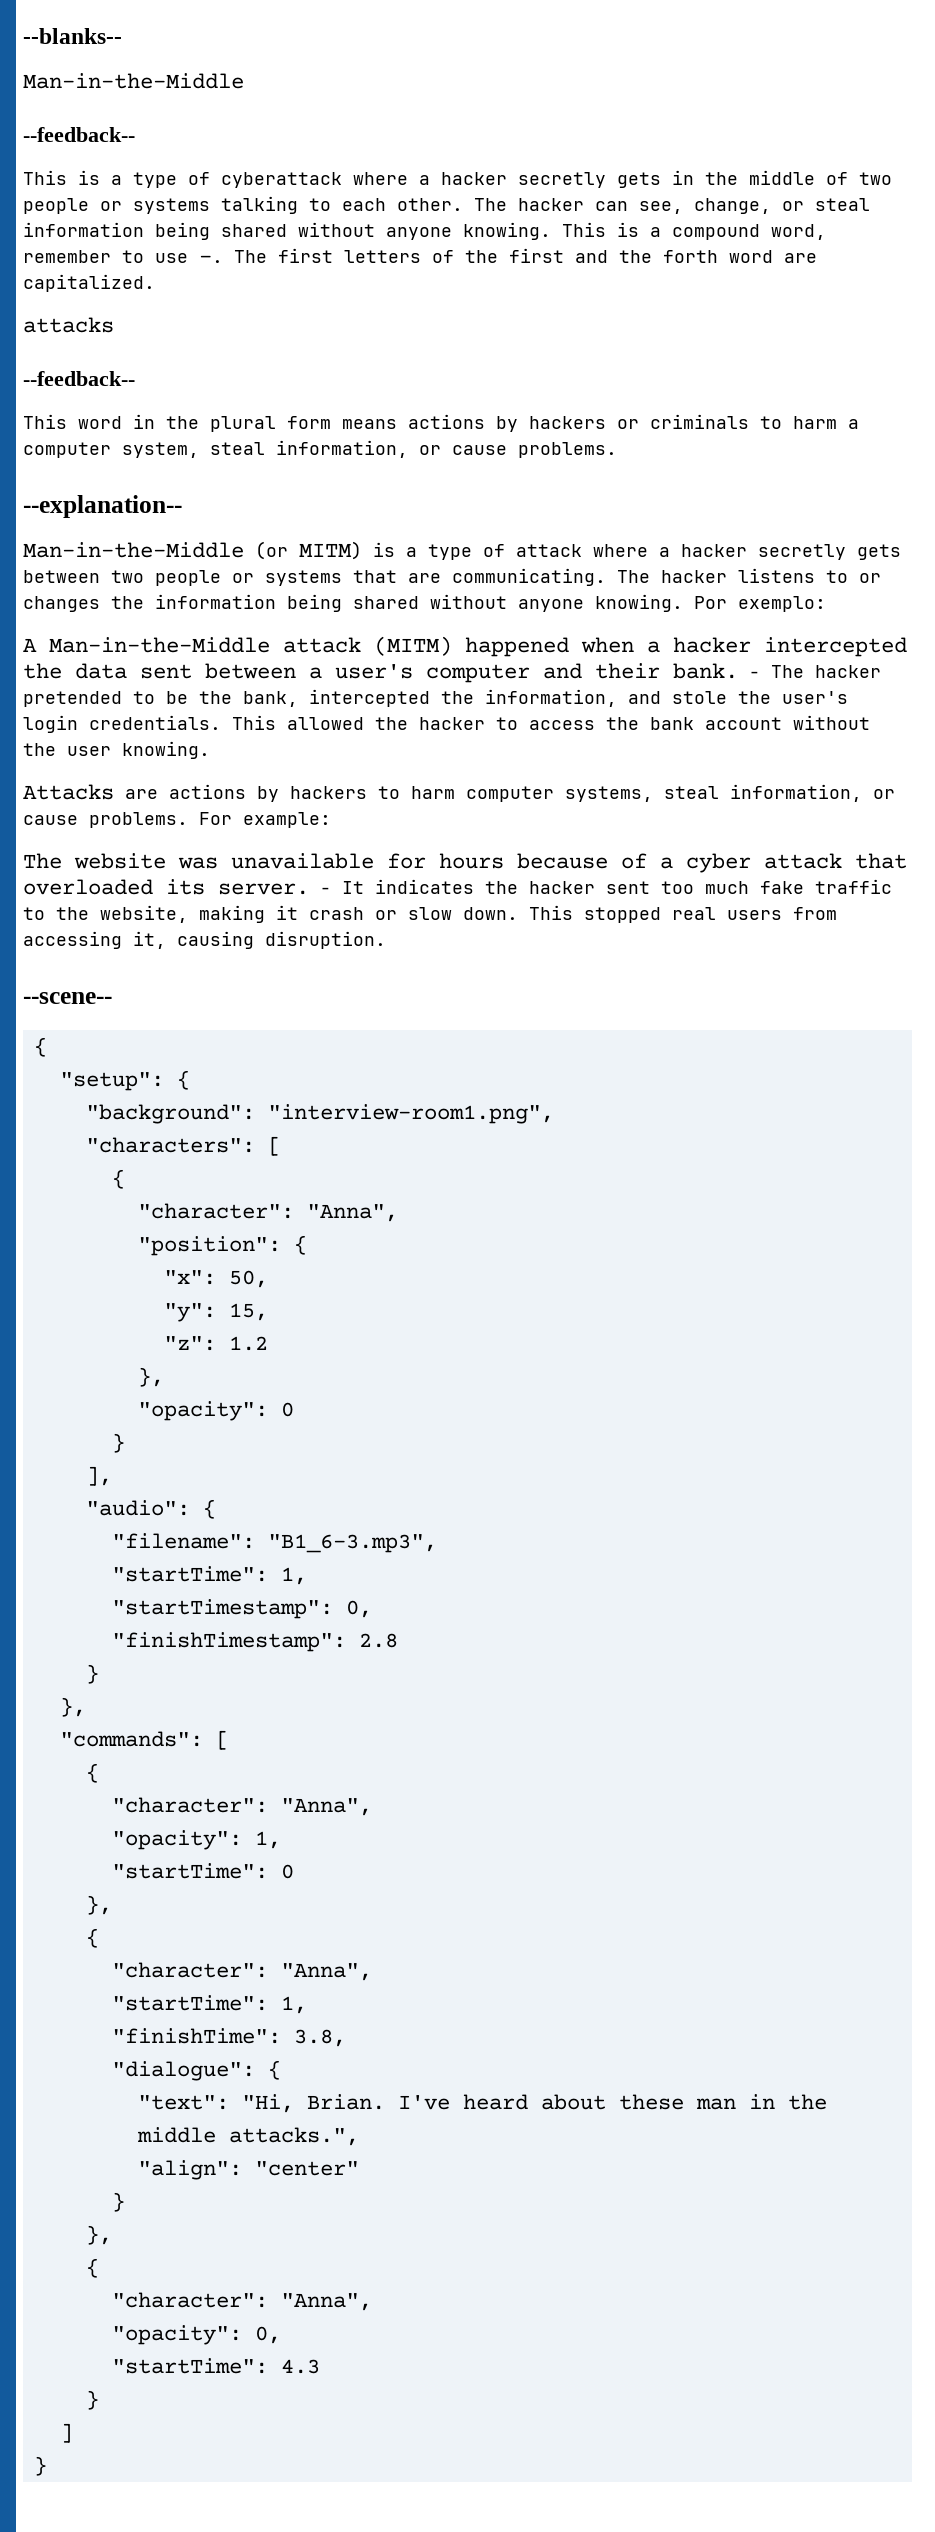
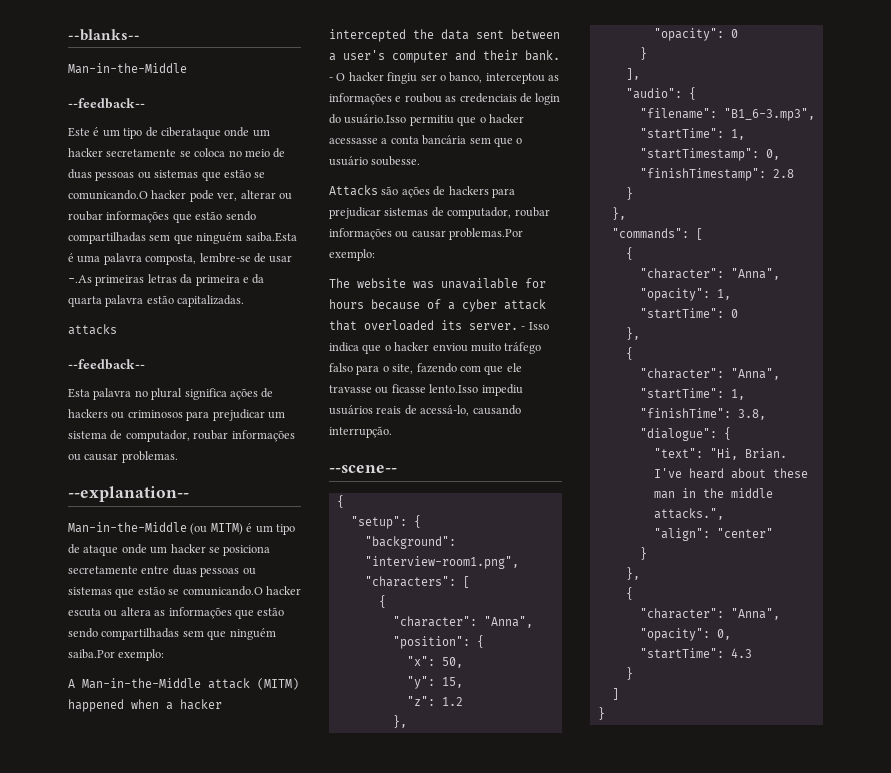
- This is a type of cyberattack where a hacker secretly gets in the middle of two people or systems talking to each other. The hacker can see, change, or steal information being shared without anyone knowing. This is a compound word, remember to use -. The first letters of the first and the forth word are capitalized.
+ Este é um tipo de ciberataque onde um hacker secretamente se coloca no meio de duas pessoas ou sistemas que estão se comunicando.O hacker pode ver, alterar ou roubar informações que estão sendo compartilhadas sem que ninguém saiba.Esta é uma palavra composta, lembre-se de usar -.As primeiras letras da primeira e da quarta palavra estão capitalizadas.
  attacks
  --feedback--
- This word in the plural form means actions by hackers or criminals to harm a computer system, steal information, or cause problems.
+ Esta palavra no plural significa ações de hackers ou criminosos para prejudicar um sistema de computador, roubar informações ou causar problemas.
  --explanation--
- Man-in-the-Middle (or MITM) is a type of attack where a hacker secretly gets between two people or systems that are communicating. The hacker listens to or changes the information being shared without anyone knowing. Por exemplo:
+ Man-in-the-Middle (ou MITM) é um tipo de ataque onde um hacker se posiciona secretamente entre duas pessoas ou sistemas que estão se comunicando.O hacker escuta ou altera as informações que estão sendo compartilhadas sem que ninguém saiba.Por exemplo:
- - The hacker pretended to be the bank, intercepted the information, and stole the user's login credentials. This allowed the hacker to access the bank account without the user knowing.
- Attacks are actions by hackers to harm computer systems, steal information, or cause problems. For example:
+ - O hacker fingiu ser o banco, interceptou as informações e roubou as credenciais de login do usuário.Isso permitiu que o hacker acessasse a conta bancária sem que o usuário soubesse.
+ Attacks são ações de hackers para prejudicar sistemas de computador, roubar informações ou causar problemas.Por exemplo:
- - It indicates the hacker sent too much fake traffic to the website, making it crash or slow down. This stopped real users from accessing it, causing disruption.
+ - Isso indica que o hacker enviou muito tráfego falso para o site, fazendo com que ele travasse ou ficasse lento.Isso impediu usuários reais de acessá-lo, causando interrupção.

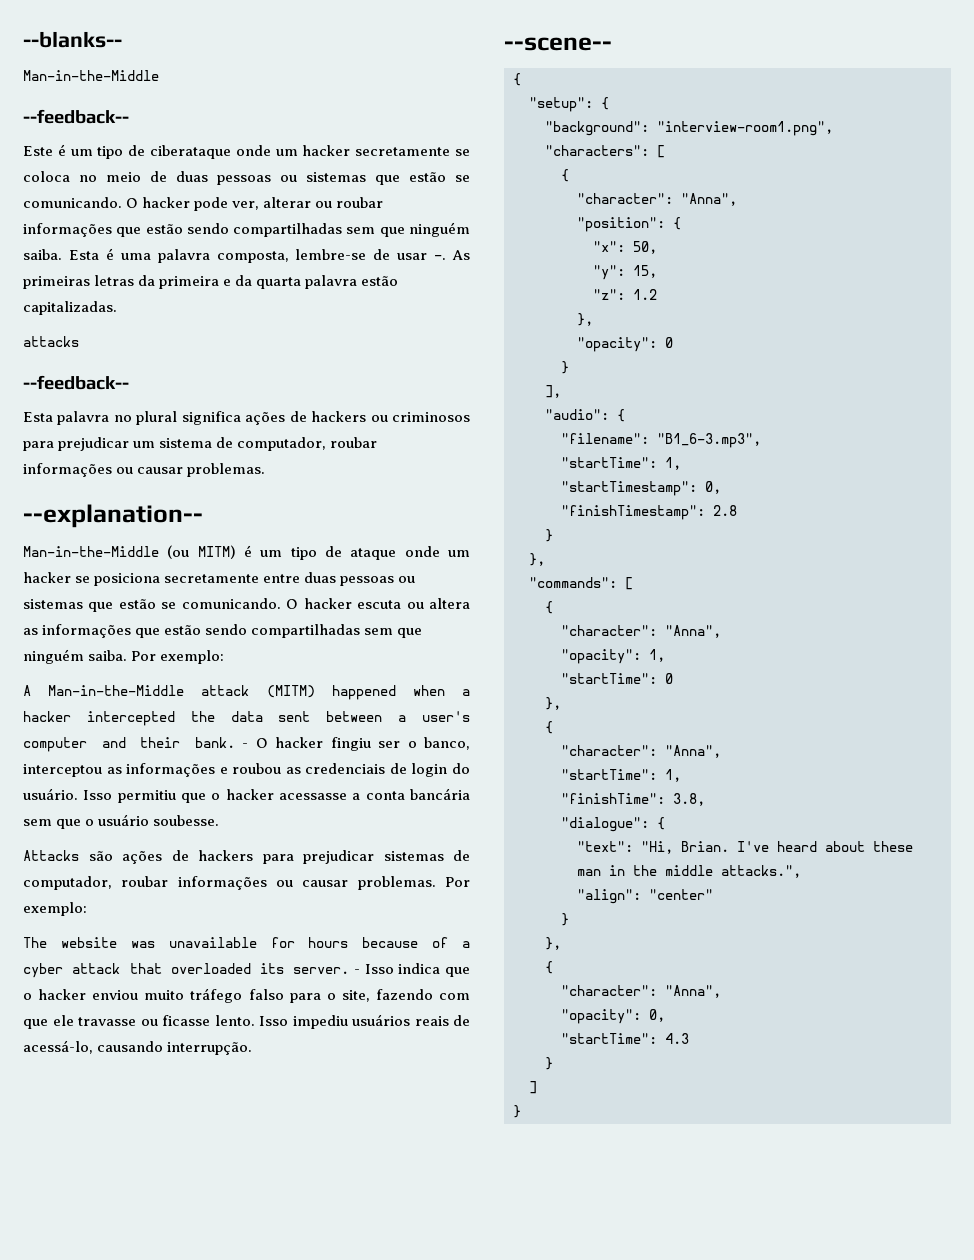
- Este é um tipo de ciberataque onde um hacker secretamente se coloca no meio de duas pessoas ou sistemas que estão se comunicando.O hacker pode ver, alterar ou roubar informações que estão sendo compartilhadas sem que ninguém saiba.Esta é uma palavra composta, lembre-se de usar -.As primeiras letras da primeira e da quarta palavra estão capitalizadas.
+ Este é um tipo de ciberataque onde um hacker secretamente se coloca no meio de duas pessoas ou sistemas que estão se comunicando. O hacker pode ver, alterar ou roubar informações que estão sendo compartilhadas sem que ninguém saiba. Esta é uma palavra composta, lembre-se de usar -. As primeiras letras da primeira e da quarta palavra estão capitalizadas.
- Man-in-the-Middle (ou MITM) é um tipo de ataque onde um hacker se posiciona secretamente entre duas pessoas ou sistemas que estão se comunicando.O hacker escuta ou altera as informações que estão sendo compartilhadas sem que ninguém saiba.Por exemplo:
+ Man-in-the-Middle (ou MITM) é um tipo de ataque onde um hacker se posiciona secretamente entre duas pessoas ou sistemas que estão se comunicando. O hacker escuta ou altera as informações que estão sendo compartilhadas sem que ninguém saiba. Por exemplo:
- - O hacker fingiu ser o banco, interceptou as informações e roubou as credenciais de login do usuário.Isso permitiu que o hacker acessasse a conta bancária sem que o usuário soubesse.
+ - O hacker fingiu ser o banco, interceptou as informações e roubou as credenciais de login do usuário. Isso permitiu que o hacker acessasse a conta bancária sem que o usuário soubesse.
- Attacks são ações de hackers para prejudicar sistemas de computador, roubar informações ou causar problemas.Por exemplo:
+ Attacks são ações de hackers para prejudicar sistemas de computador, roubar informações ou causar problemas. Por exemplo:
- - Isso indica que o hacker enviou muito tráfego falso para o site, fazendo com que ele travasse ou ficasse lento.Isso impediu usuários reais de acessá-lo, causando interrupção.
+ - Isso indica que o hacker enviou muito tráfego falso para o site, fazendo com que ele travasse ou ficasse lento. Isso impediu usuários reais de acessá-lo, causando interrupção.

